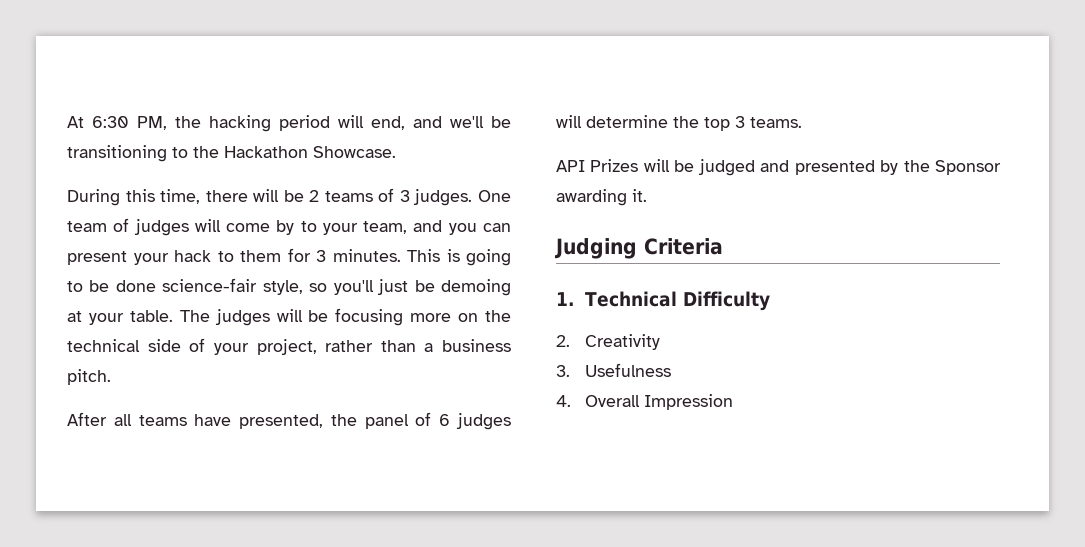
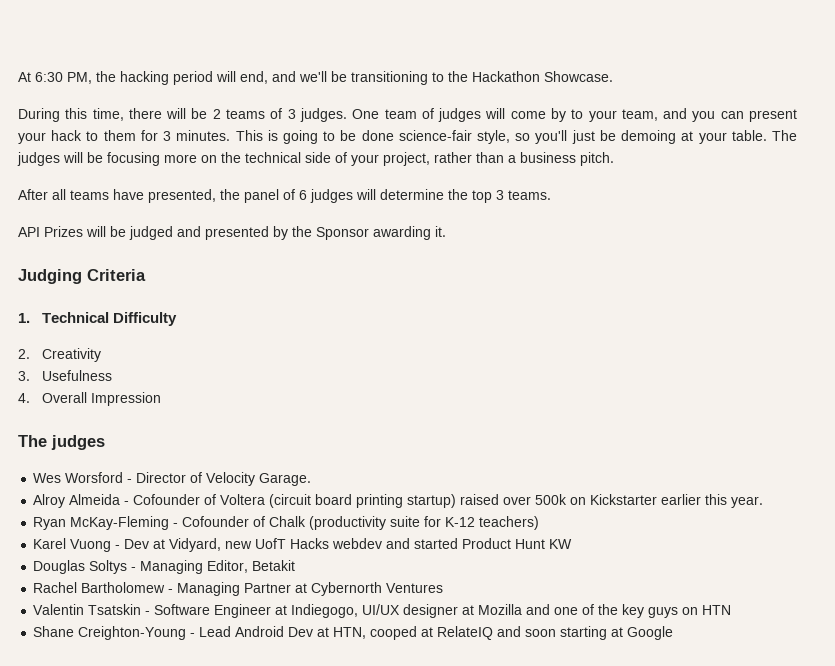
  4. Overall Impression
+ The judges
+ Wes Worsford - Director of Velocity Garage.
+ Alroy Almeida - Cofounder of Voltera (circuit board printing startup) raised over 500k on Kickstarter earlier this year.
+ Ryan McKay-Fleming - Cofounder of Chalk (productivity suite for K-12 teachers)
+ Karel Vuong - Dev at Vidyard, new UofT Hacks webdev and started Product Hunt KW
+ Douglas Soltys - Managing Editor, Betakit
+ Rachel Bartholomew - Managing Partner at Cybernorth Ventures
+ Valentin Tsatskin - Software Engineer at Indiegogo, UI/UX designer at Mozilla and one of the key guys on HTN
+ Shane Creighton-Young - Lead Android Dev at HTN, cooped at RelateIQ and soon starting at Google

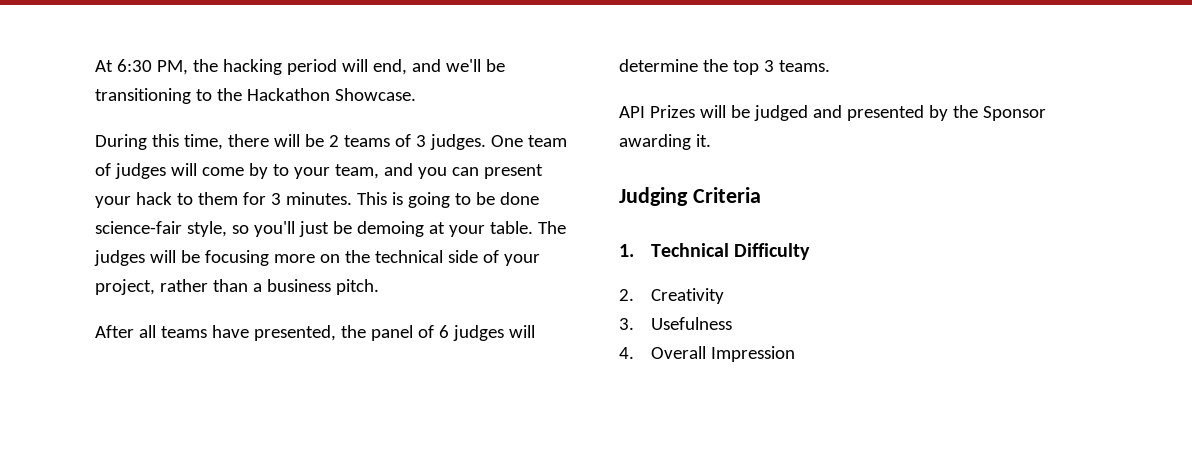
  4. Overall Impression
- The judges
- Wes Worsford - Director of Velocity Garage.
- Alroy Almeida - Cofounder of Voltera (circuit board printing startup) raised over 500k on Kickstarter earlier this year.
- Ryan McKay-Fleming - Cofounder of Chalk (productivity suite for K-12 teachers)
- Karel Vuong - Dev at Vidyard, new UofT Hacks webdev and started Product Hunt KW
- Douglas Soltys - Managing Editor, Betakit
- Rachel Bartholomew - Managing Partner at Cybernorth Ventures
- Valentin Tsatskin - Software Engineer at Indiegogo, UI/UX designer at Mozilla and one of the key guys on HTN
- Shane Creighton-Young - Lead Android Dev at HTN, cooped at RelateIQ and soon starting at Google

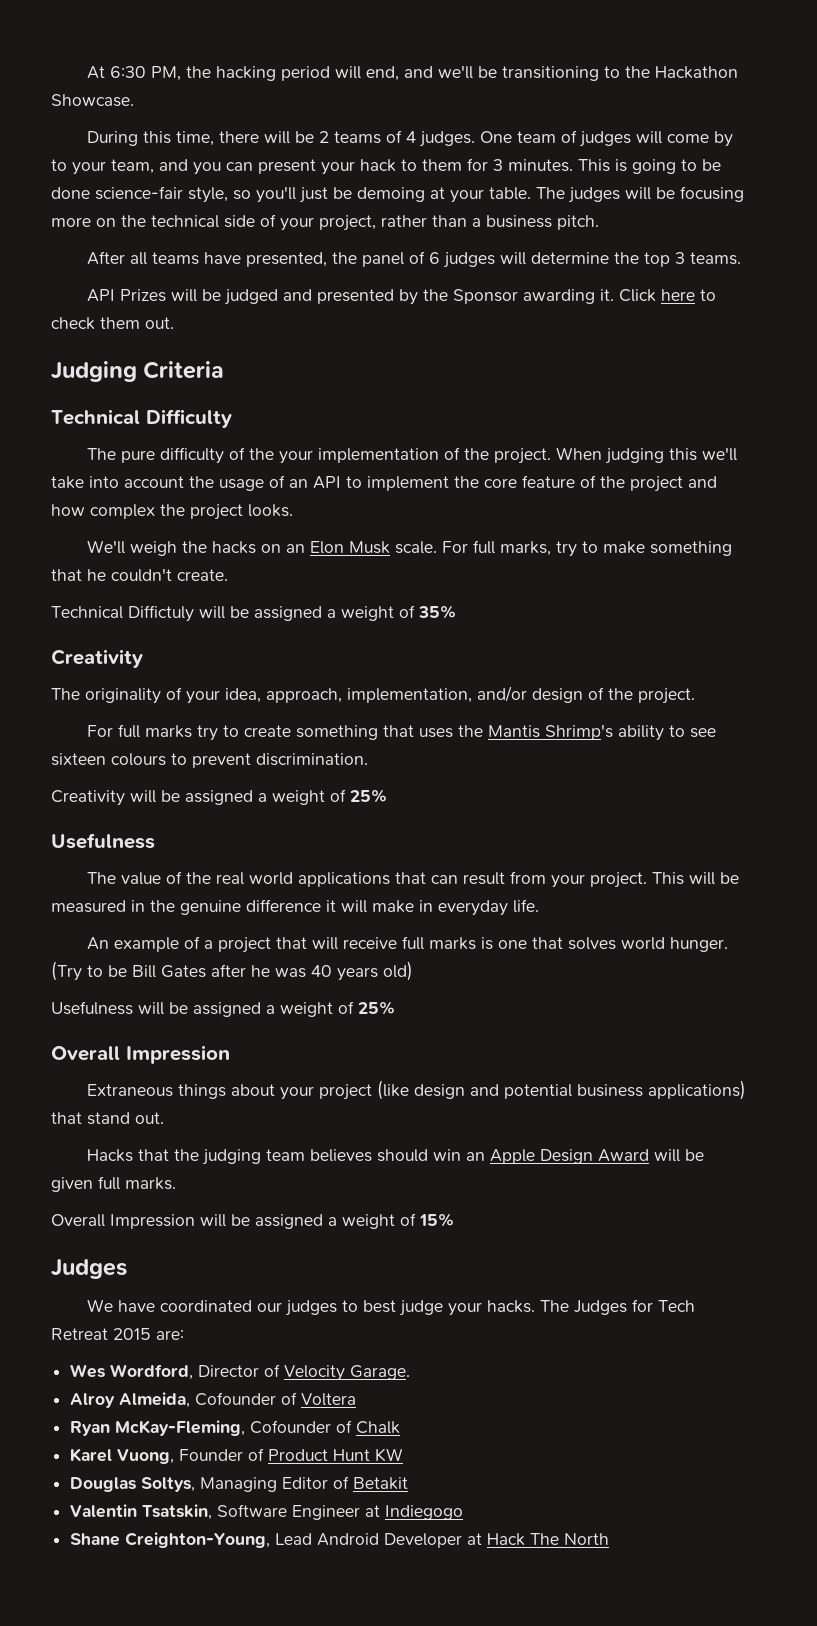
- During this time, there will be 2 teams of 3 judges.
+ During this time, there will be 2 teams of 4 judges.
+ Click here to check them out.
- 1. Technical Difficulty
+ Technical Difficulty
- 2. Creativity
- 3. Usefulness
- 4. Overall Impression
+ The pure difficulty of the your implementation of the project. When judging this we'll take into account the usage of an API to implement the core feature of the project and how complex the project looks.
+ We'll weigh the hacks on an Elon Musk scale. For full marks, try to make something that he couldn't create.
+ Technical Diffictuly will be assigned a weight of 35%
+ Creativity
+ The originality of your idea, approach, implementation, and/or design of the project.
+ For full marks try to create something that uses the Mantis Shrimp's ability to see sixteen colours to prevent discrimination.
+ Creativity will be assigned a weight of 25%
+ Usefulness
+ The value of the real world applications that can result from your project. This will be measured in the genuine difference it will make in everyday life.
+ An example of a project that will receive full marks is one that solves world hunger. (Try to be Bill Gates after he was 40 years old)
+ Usefulness will be assigned a weight of 25%
+ Overall Impression
+ Extraneous things about your project (like design and potential business applications) that stand out.
+ Hacks that the judging team believes should win an Apple Design Award will be given full marks.
+ Overall Impression will be assigned a weight of 15%
+ Judges
+ We have coordinated our judges to best judge your hacks. The Judges for Tech Retreat 2015 are:
+ Wes Wordford, Director of Velocity Garage.
+ Alroy Almeida, Cofounder of Voltera
+ Ryan McKay-Fleming, Cofounder of Chalk
+ Karel Vuong, Founder of Product Hunt KW
+ Douglas Soltys, Managing Editor of Betakit
+ Valentin Tsatskin, Software Engineer at Indiegogo
+ Shane Creighton-Young, Lead Android Developer at Hack The North

